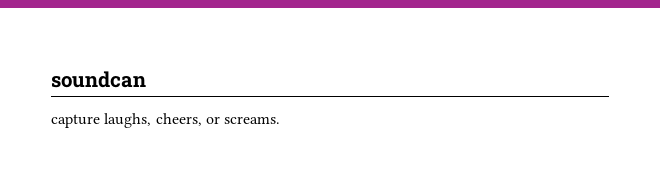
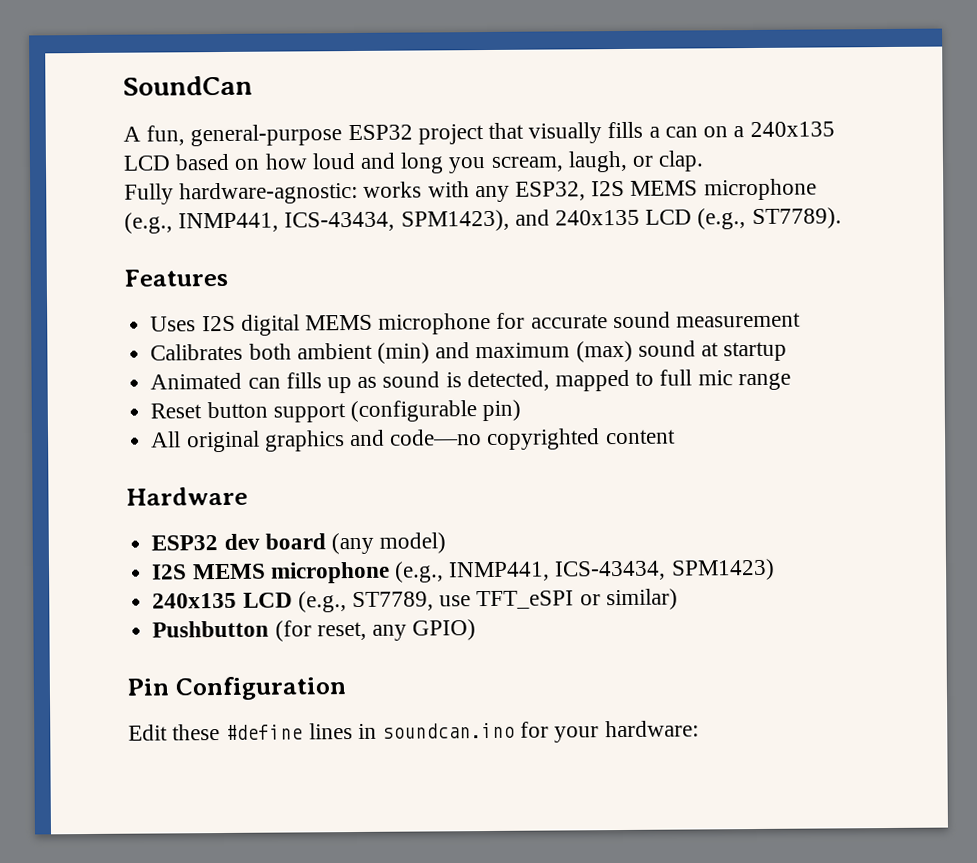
- soundcan
- capture laughs, cheers, or screams.
+ SoundCan
+ A fun, general-purpose ESP32 project that visually fills a can on a 240x135 LCD based on how loud and long you scream, laugh, or clap.
+ Fully hardware-agnostic: works with any ESP32, I2S MEMS microphone (e.g., INMP441, ICS-43434, SPM1423), and 240x135 LCD (e.g., ST7789).
+ Features
+ Uses I2S digital MEMS microphone for accurate sound measurement
+ Calibrates both ambient (min) and maximum (max) sound at startup
+ Animated can fills up as sound is detected, mapped to full mic range
+ Reset button support (configurable pin)
+ All original graphics and code—no copyrighted content
+ Hardware
+ ESP32 dev board (any model)
+ I2S MEMS microphone (e.g., INMP441, ICS-43434, SPM1423)
+ 240x135 LCD (e.g., ST7789, use TFT_eSPI or similar)
+ Pushbutton (for reset, any GPIO)
+ Pin Configuration
+ Edit these #define lines in soundcan.ino for your hardware:

